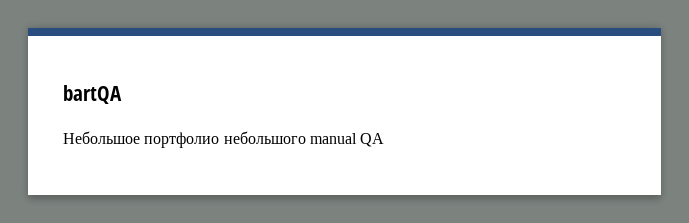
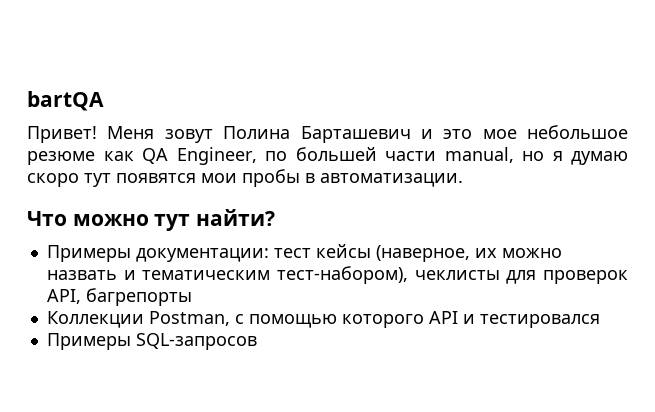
- Небольшое портфолио небольшого manual QA
+ Привет! Меня зовут Полина Барташевич и это мое небольшое резюме как QA Engineer, по большей части manual, но я думаю скоро тут появятся мои пробы в автоматизации.
+ Что можно тут найти?
+ Примеры документации: тест кейсы (наверное, их можно назвать и тематическим тест-набором), чеклисты для проверок API, багрепорты
+ Коллекции Postman, с помощью которого API и тестировался
+ Примеры SQL-запросов

